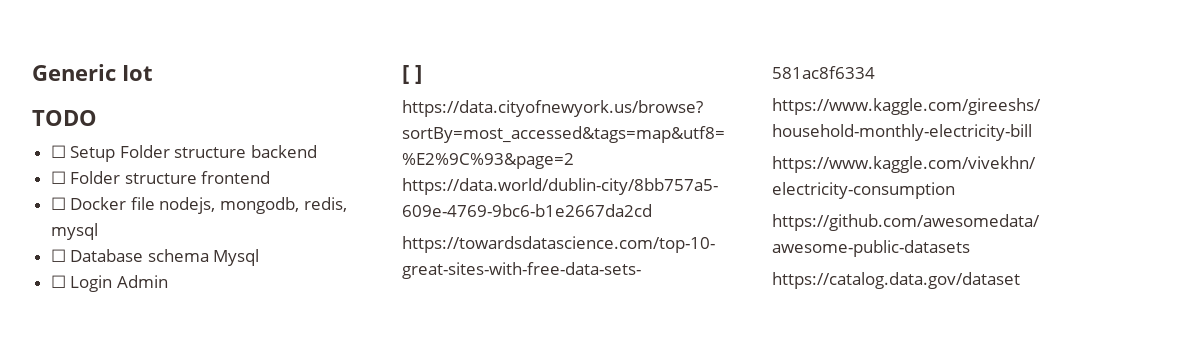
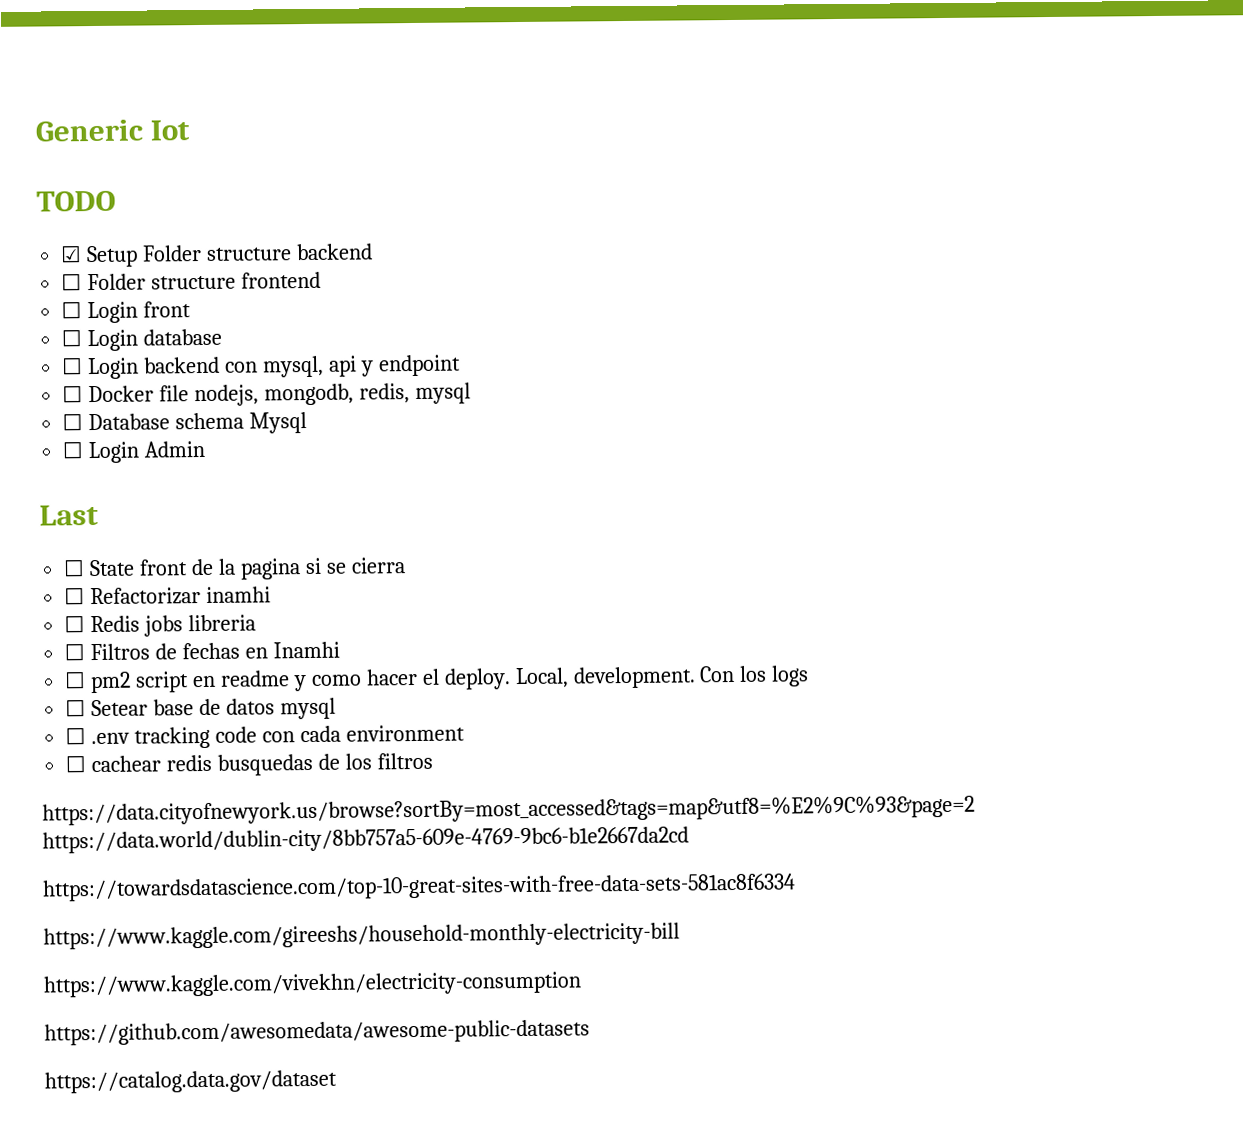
- ☐ Setup Folder structure backend
+ ☑ Setup Folder structure backend
+ ☐ Login front
+ ☐ Login database
+ ☐ Login backend con mysql, api y endpoint
- [ ]
+ Last
+ ☐ State front de la pagina si se cierra
+ ☐ Refactorizar inamhi
+ ☐ Redis jobs libreria
+ ☐ Filtros de fechas en Inamhi
+ ☐ pm2 script en readme y como hacer el deploy. Local, development. Con los logs
+ ☐ Setear base de datos mysql
+ ☐ .env tracking code con cada environment
+ ☐ cachear redis busquedas de los filtros

